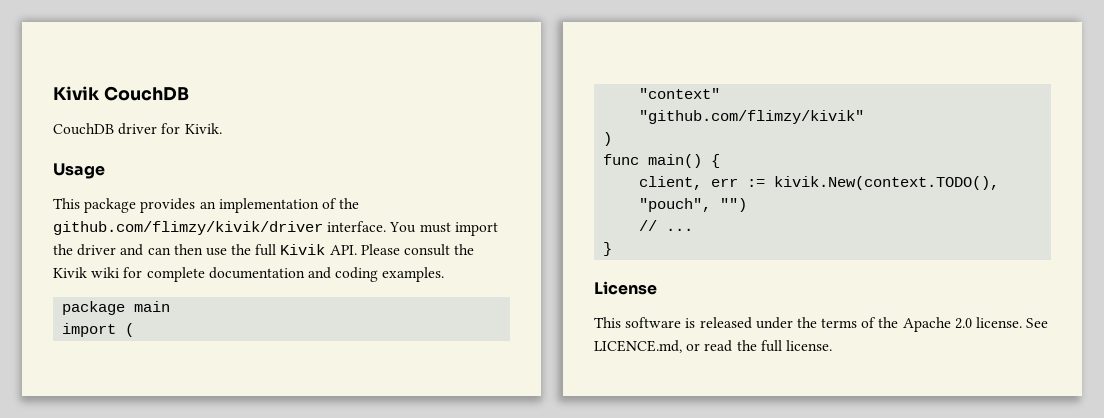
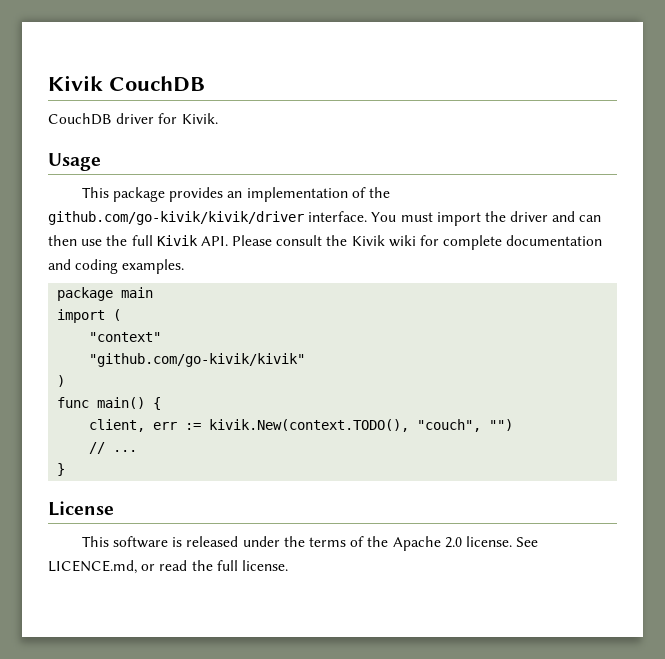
- This package provides an implementation of the github.com/flimzy/kivik/driver interface.
+ This package provides an implementation of the github.com/go-kivik/kivik/driver interface.
- "github.com/flimzy/kivik"
+ "github.com/go-kivik/kivik"
- client, err := kivik.New(context.TODO(), "pouch", "")
+ client, err := kivik.New(context.TODO(), "couch", "")

